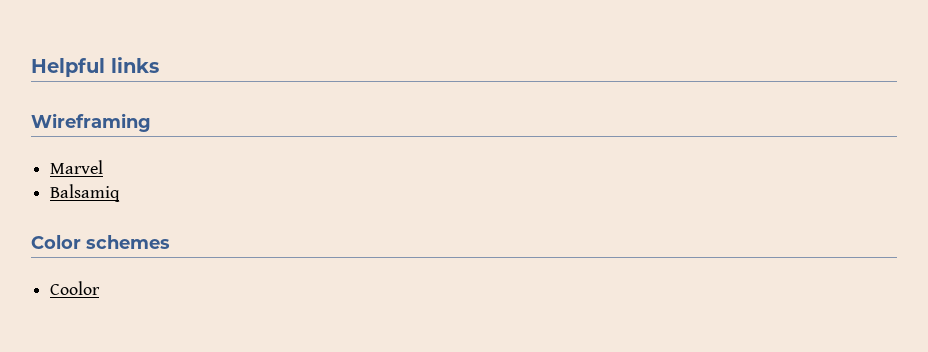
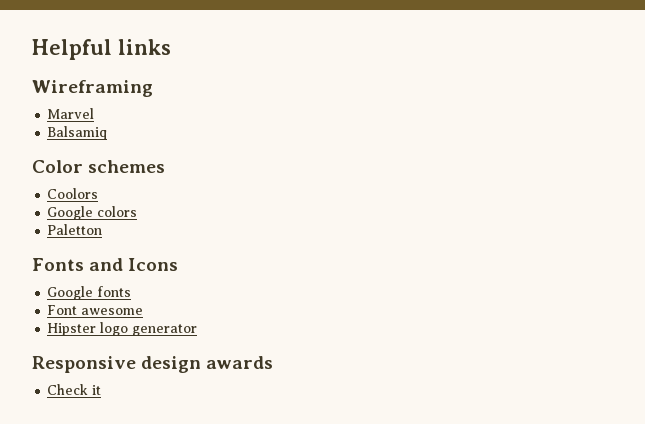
- Coolor
+ Coolors
+ Google colors
+ Paletton
+ Fonts and Icons
+ Google fonts
+ Font awesome
+ Hipster logo generator
+ Responsive design awards
+ Check it

